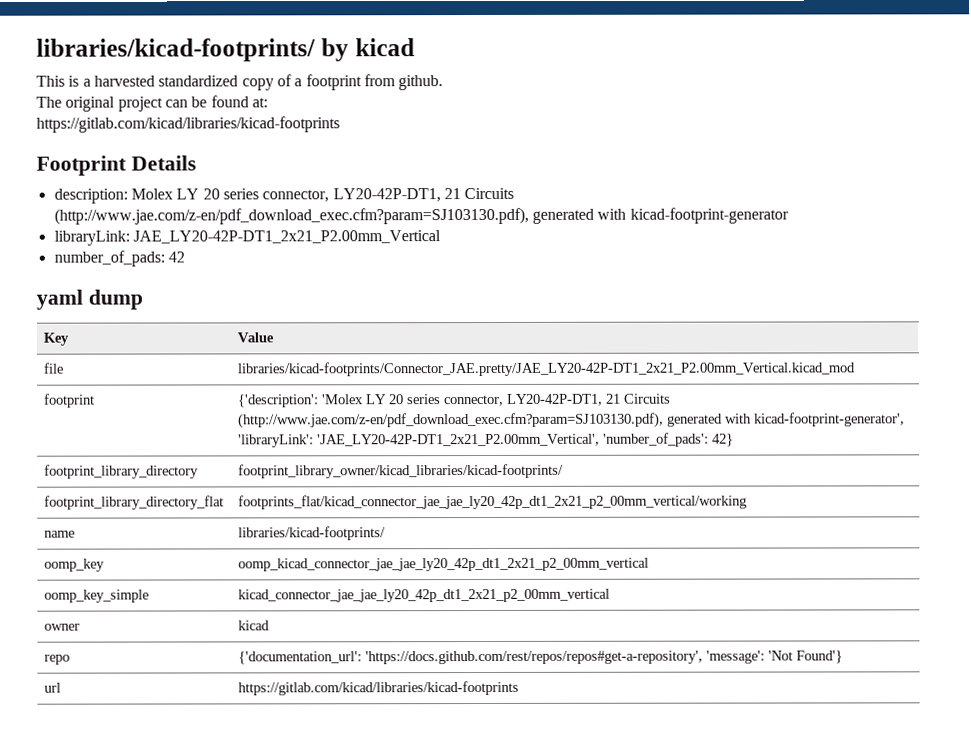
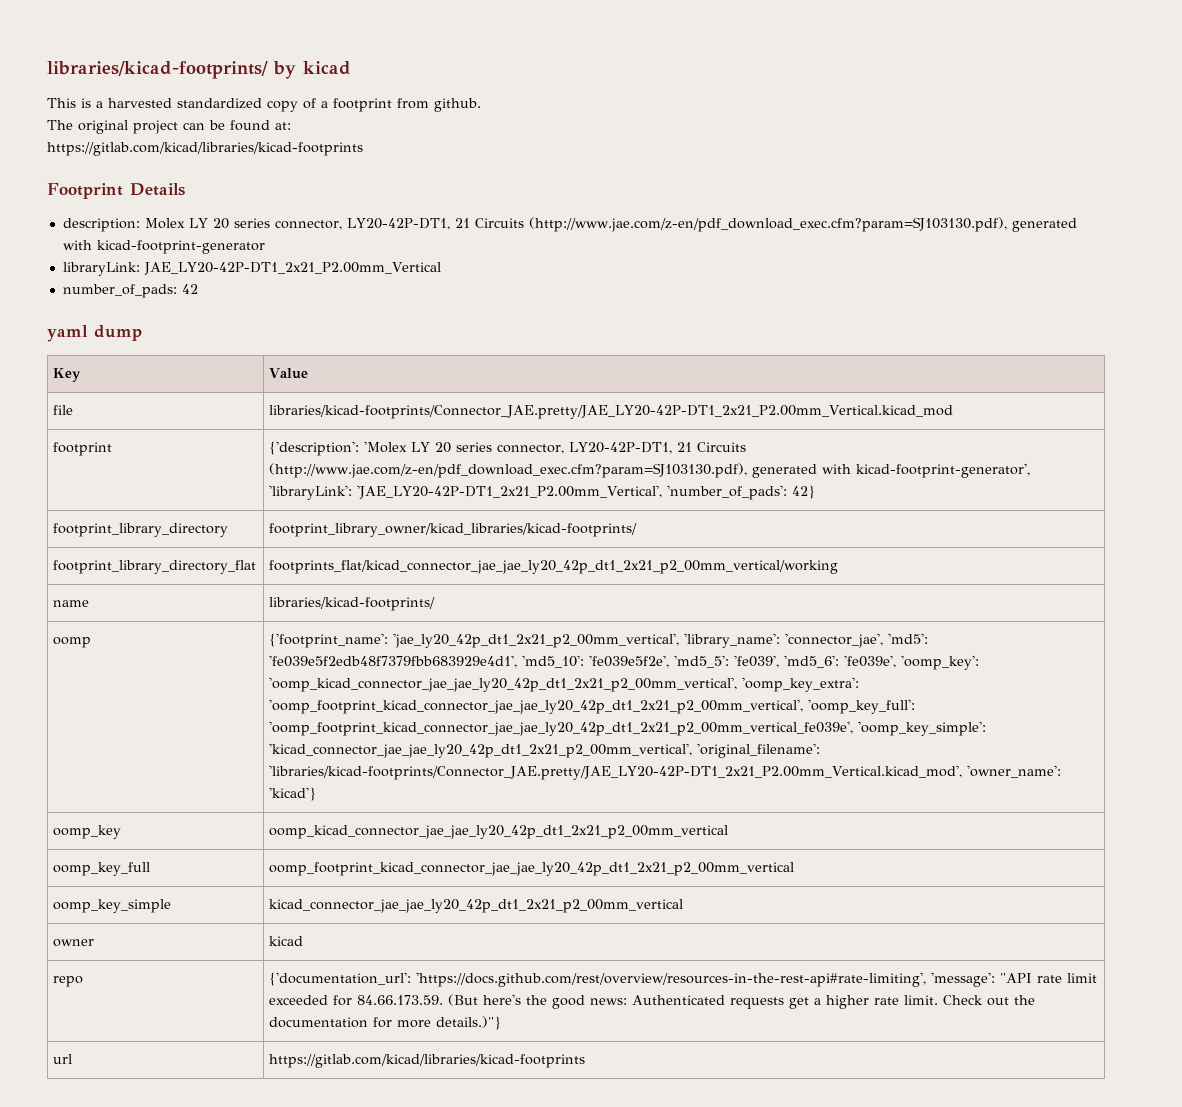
+ oomp | {'footprint_name': 'jae_ly20_42p_dt1_2x21_p2_00mm_vertical', 'library_name': 'connector_jae', 'md5': 'fe039e5f2edb48f7379fbb683929e4d1', 'md5_10': 'fe039e5f2e', 'md5_5': 'fe039', 'md5_6': 'fe039e', 'oomp_key': 'oomp_kicad_connector_jae_jae_ly20_42p_dt1_2x21_p2_00mm_vertical', 'oomp_key_extra': 'oomp_footprint_kicad_connector_jae_jae_ly20_42p_dt1_2x21_p2_00mm_vertical', 'oomp_key_full': 'oomp_footprint_kicad_connector_jae_jae_ly20_42p_dt1_2x21_p2_00mm_vertical_fe039e', 'oomp_key_simple': 'kicad_connector_jae_jae_ly20_42p_dt1_2x21_p2_00mm_vertical', 'original_filename': 'libraries/kicad-footprints/Connector_JAE.pretty/JAE_LY20-42P-DT1_2x21_P2.00mm_Vertical.kicad_mod', 'owner_name': 'kicad'}
+ oomp_key_full | oomp_footprint_kicad_connector_jae_jae_ly20_42p_dt1_2x21_p2_00mm_vertical
- repo | {'documentation_url': 'https://docs.github.com/rest/repos/repos#get-a-repository', 'message': 'Not Found'}
+ repo | {'documentation_url': 'https://docs.github.com/rest/overview/resources-in-the-rest-api#rate-limiting', 'message': "API rate limit exceeded for 84.66.173.59. (But here's the good news: Authenticated requests get a higher rate limit. Check out the documentation for more details.)"}

